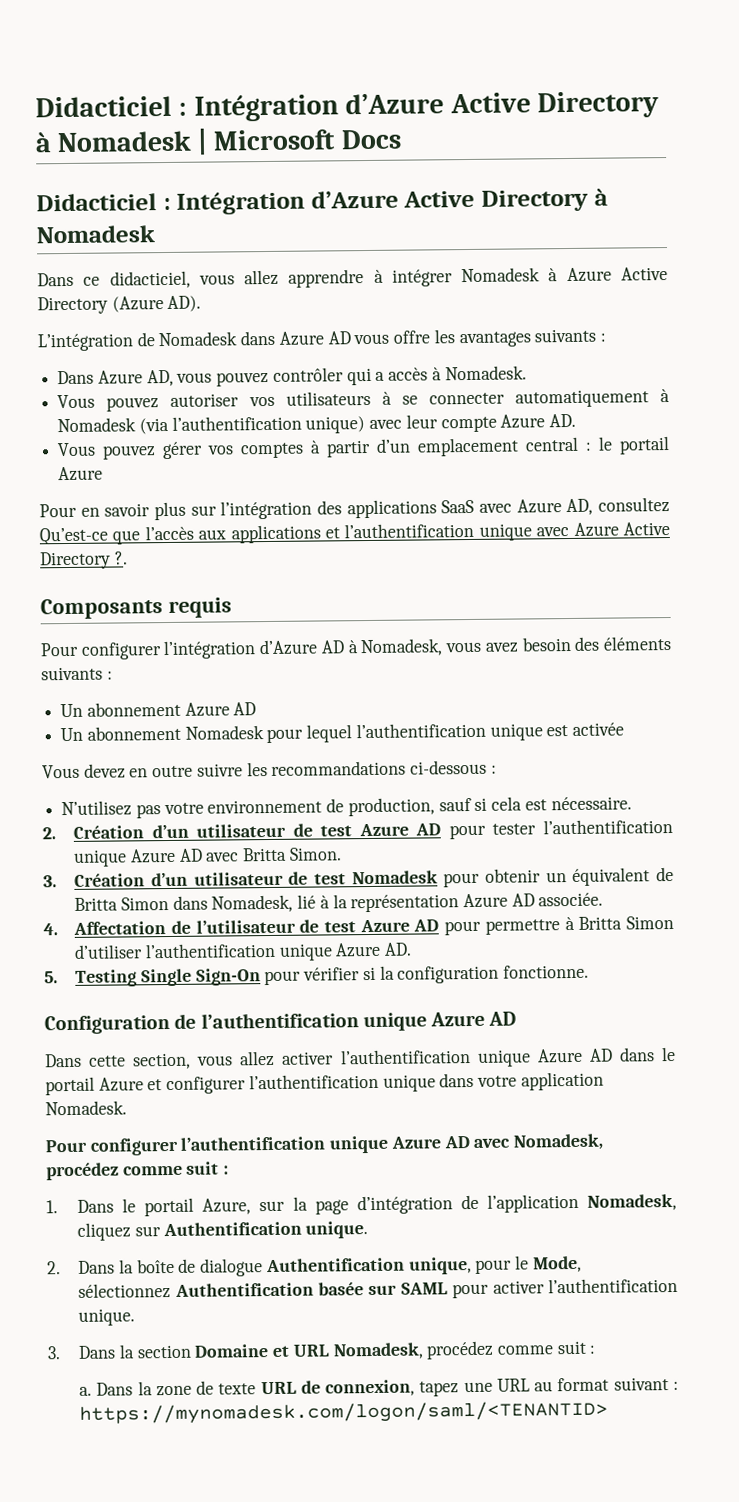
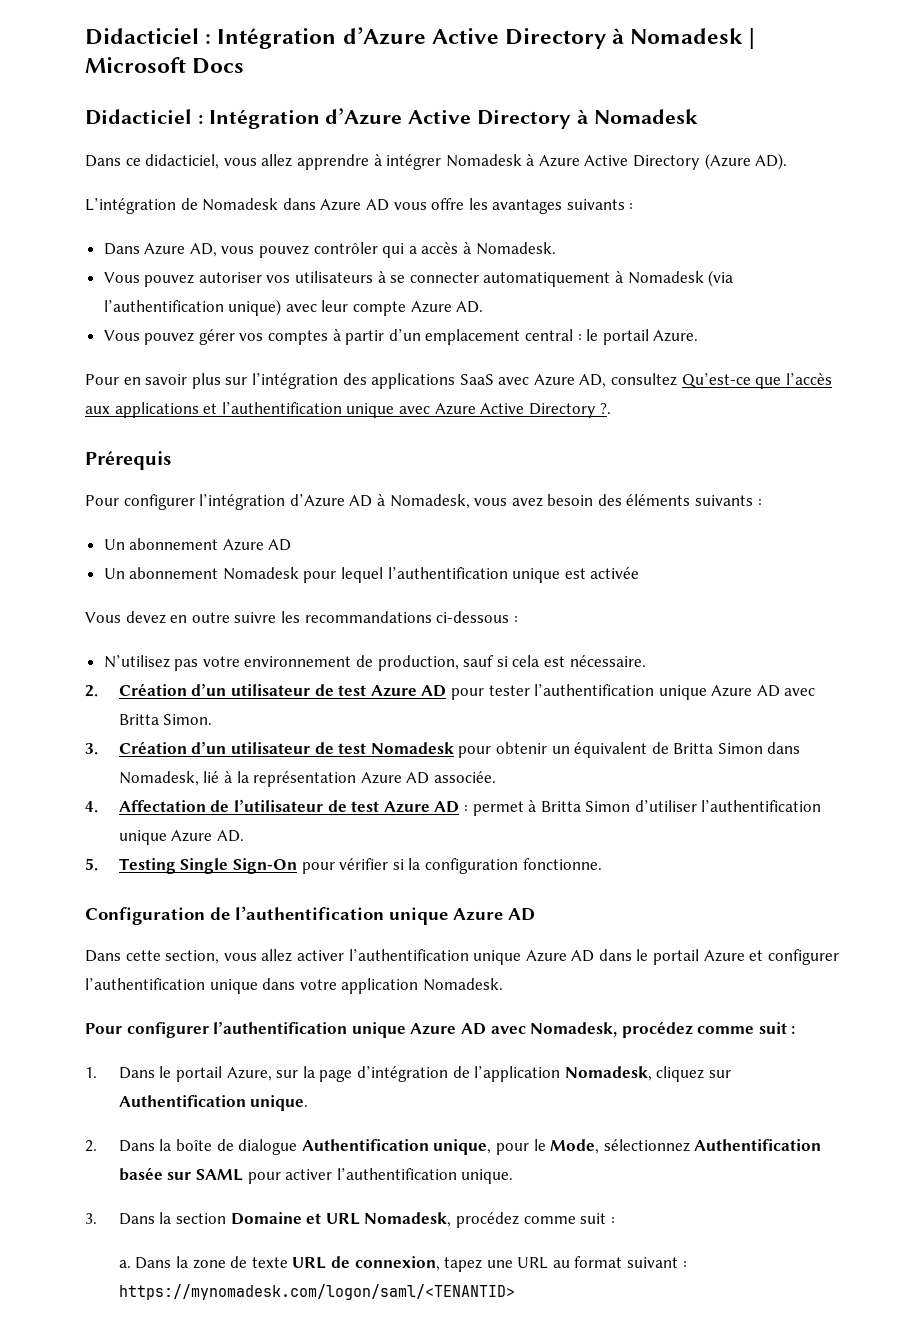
- Vous pouvez gérer vos comptes à partir d’un emplacement central : le portail Azure
+ Vous pouvez gérer vos comptes à partir d’un emplacement central : le portail Azure.
- Composants requis
+ Prérequis
- 4. Affectation de l’utilisateur de test Azure AD pour permettre à Britta Simon d’utiliser l’authentification unique Azure AD.
+ 4. Affectation de l’utilisateur de test Azure AD : permet à Britta Simon d’utiliser l’authentification unique Azure AD.

